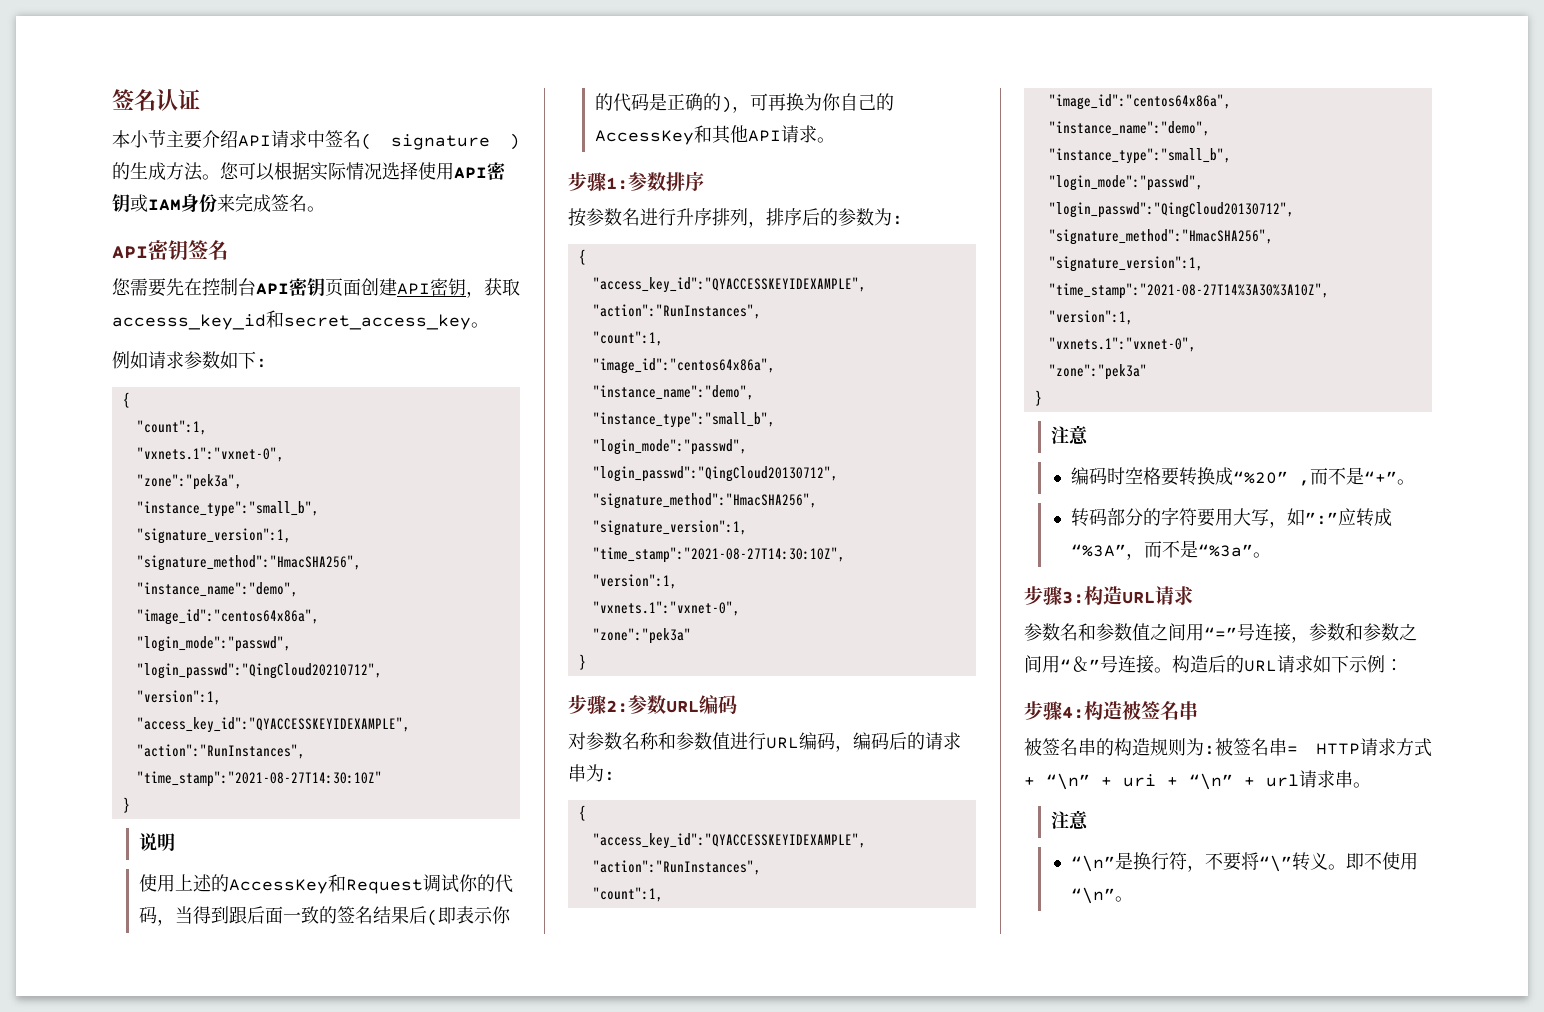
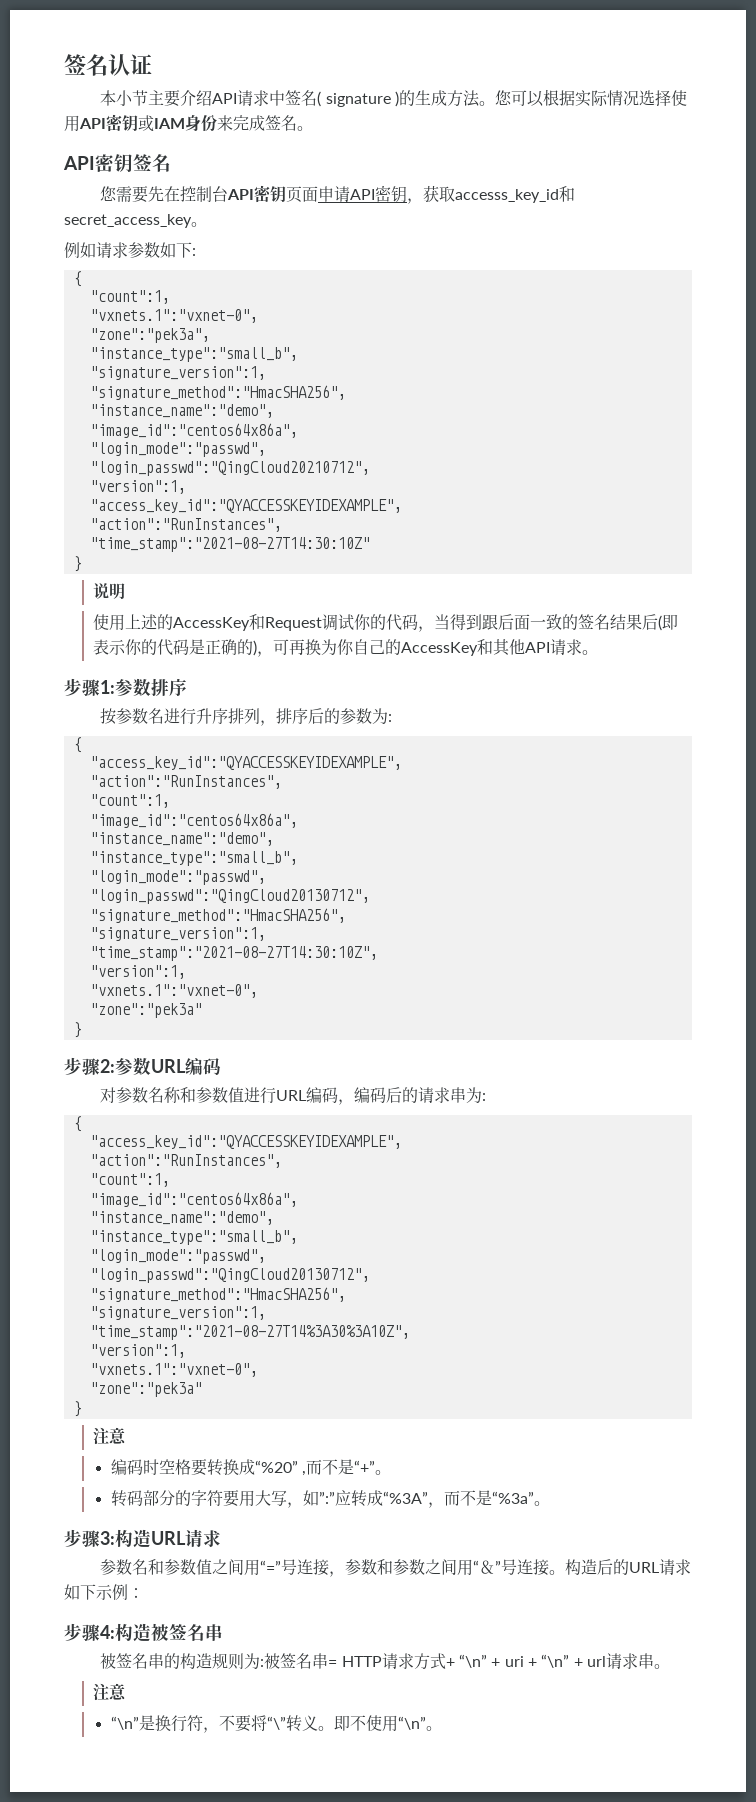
- 您需要先在控制台API密钥页面创建API密钥，获取accesss_key_id和secret_access_key。
+ 您需要先在控制台API密钥页面申请API密钥，获取accesss_key_id和secret_access_key。

